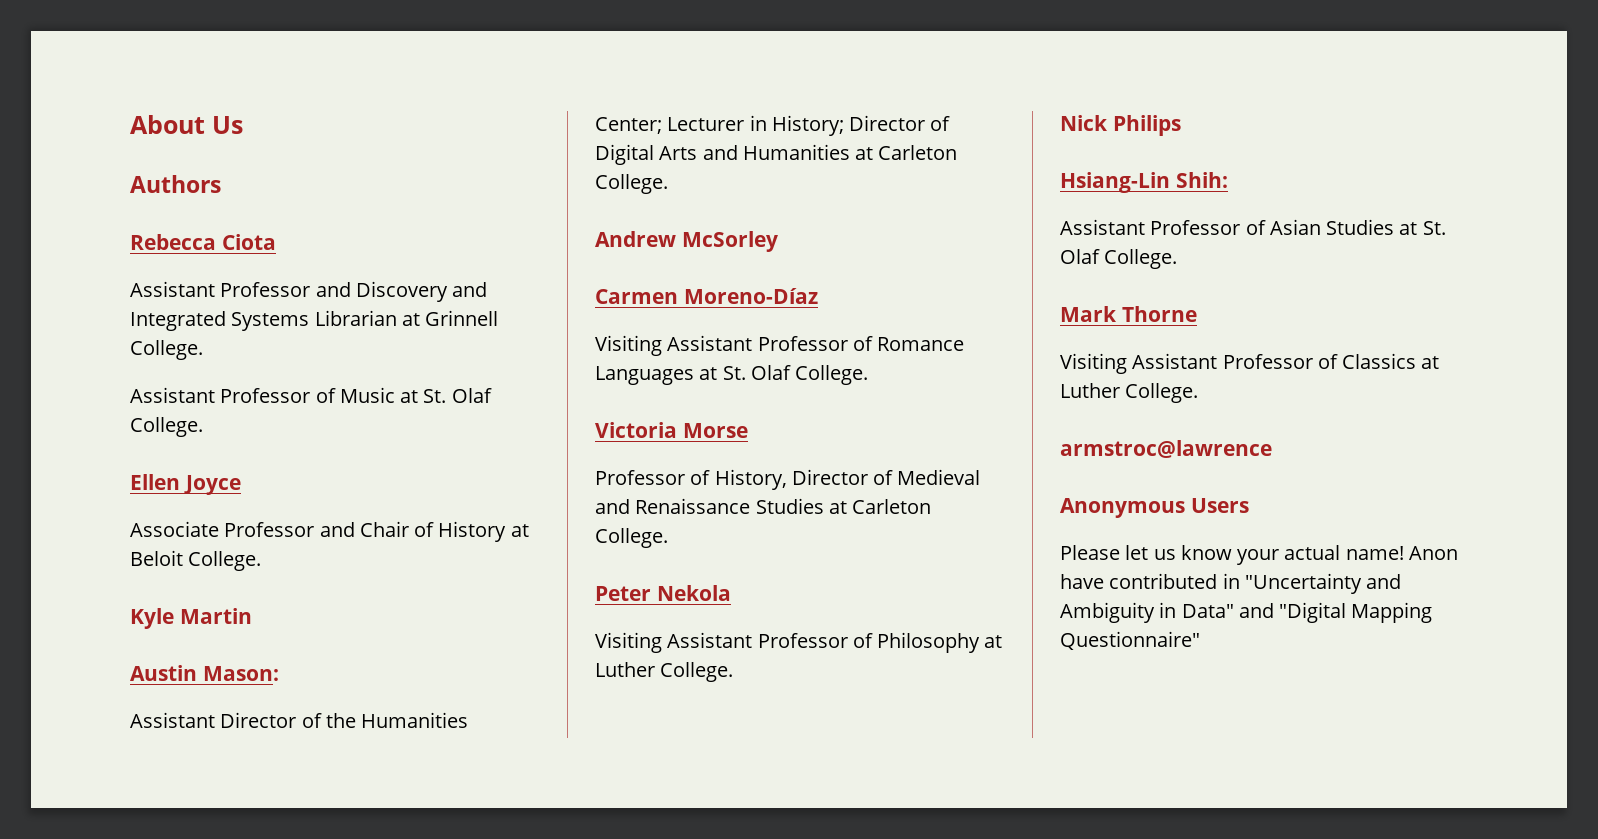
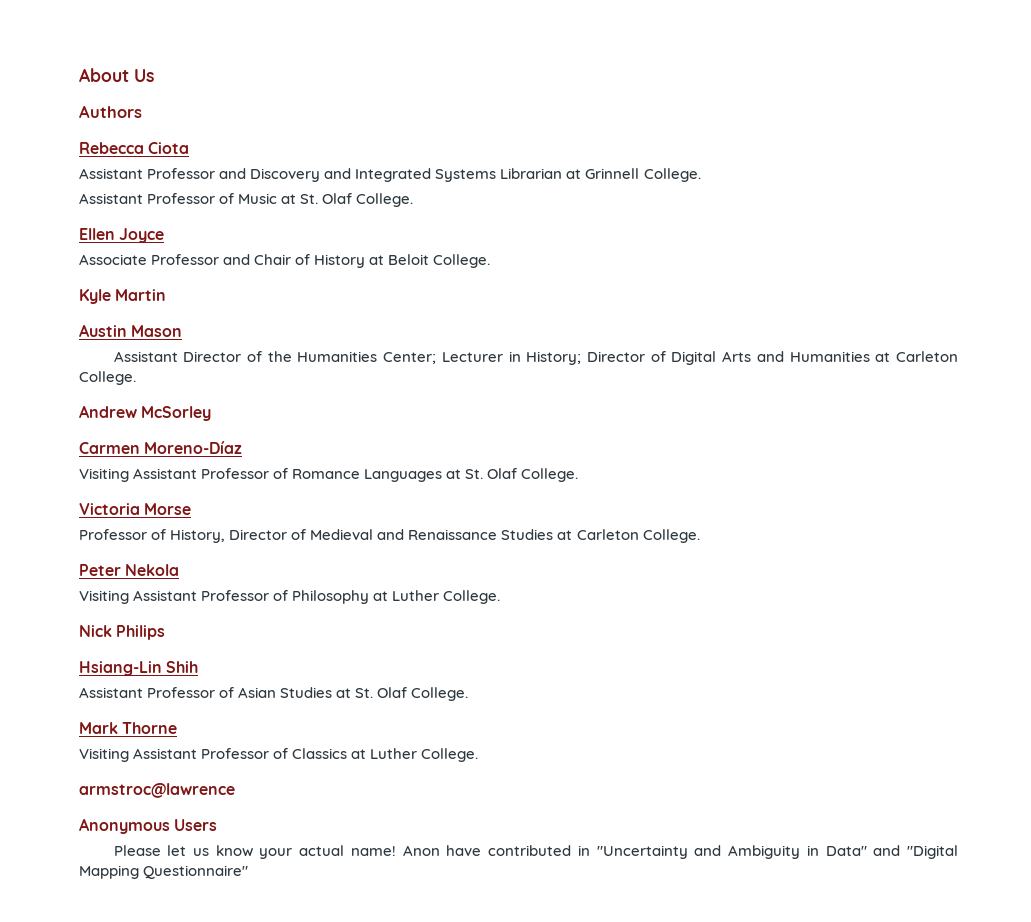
- Austin Mason:
+ Austin Mason
- Hsiang-Lin Shih:
+ Hsiang-Lin Shih

